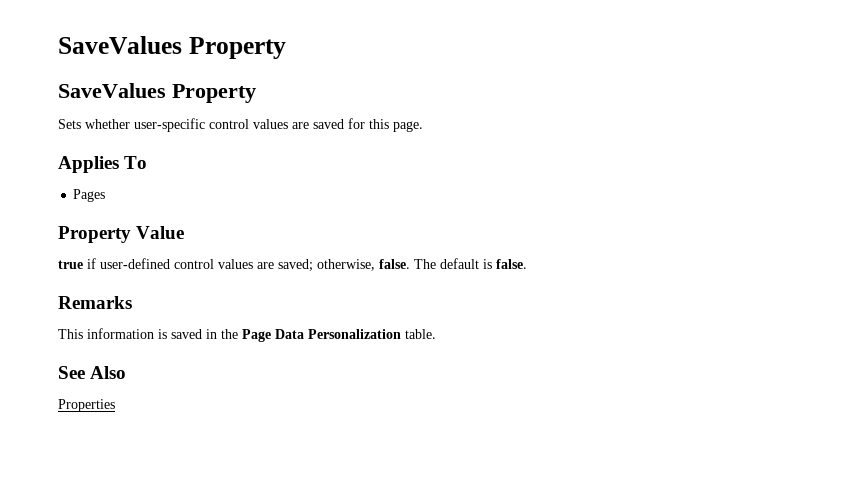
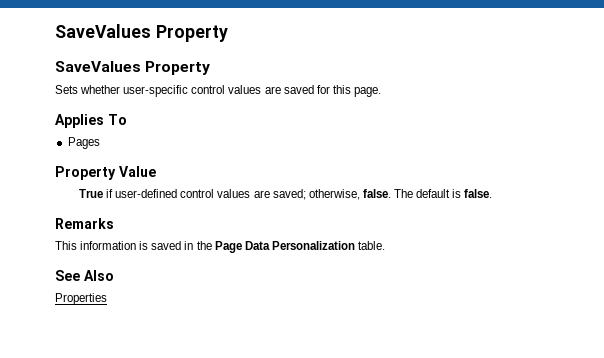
- true if user-defined control values are saved; otherwise, false.
+ True if user-defined control values are saved; otherwise, false.

